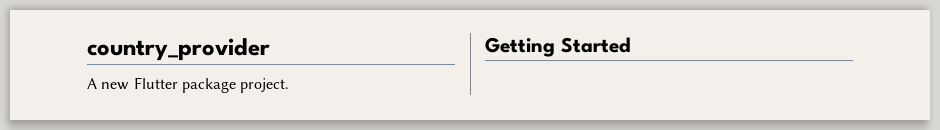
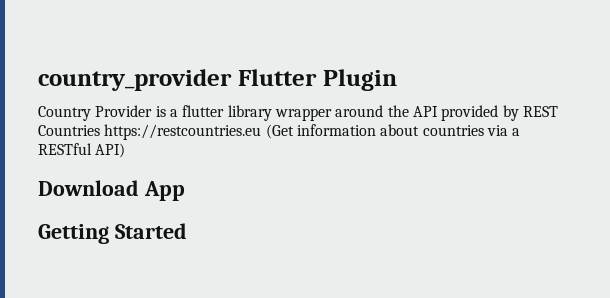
- country_provider
- A new Flutter package project.
+ country_provider Flutter Plugin
+ Country Provider is a flutter library wrapper around the API provided by REST Countries https://restcountries.eu (Get information about countries via a RESTful API)
+ Download App

